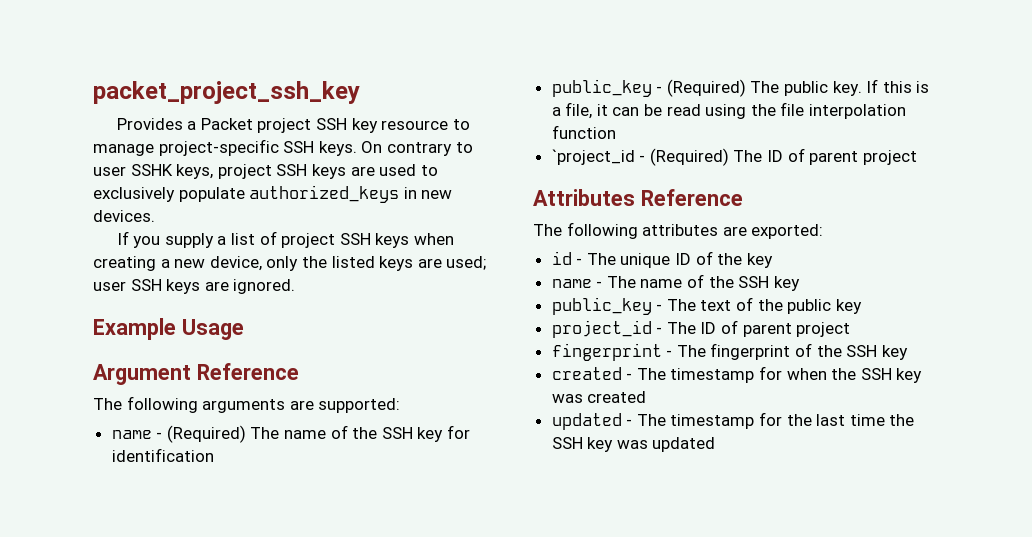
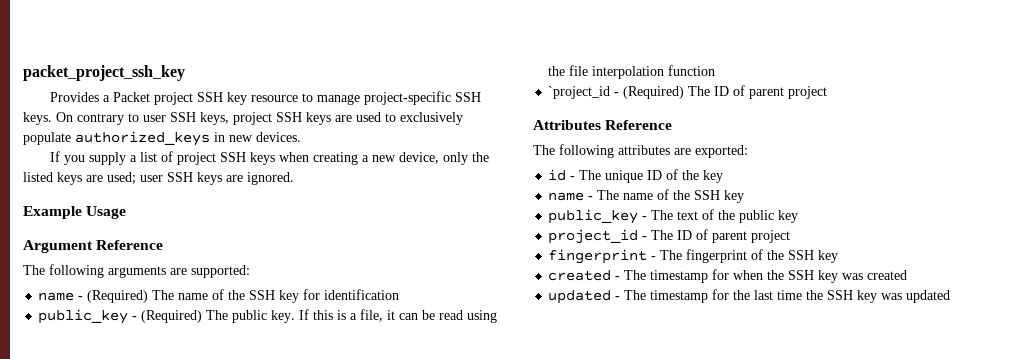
- On contrary to user SSHK keys, project SSH keys are used to exclusively populate authorized_keys in new devices.
+ On contrary to user SSH keys, project SSH keys are used to exclusively populate authorized_keys in new devices.

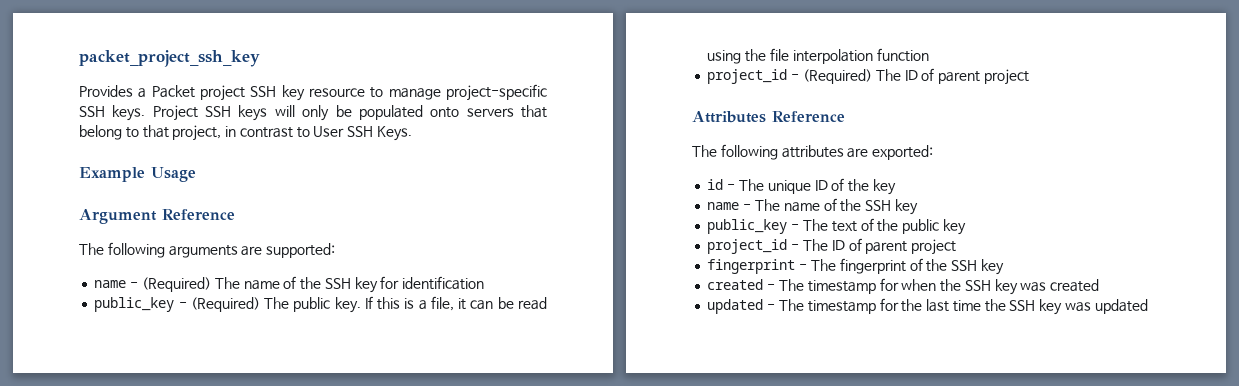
- On contrary to user SSH keys, project SSH keys are used to exclusively populate authorized_keys in new devices.
- If you supply a list of project SSH keys when creating a new device, only the listed keys are used; user SSH keys are ignored.
+ Project SSH keys will only be populated onto servers that belong to that project, in contrast to User SSH Keys.
- `project_id - (Required) The ID of parent project
+ project_id - (Required) The ID of parent project

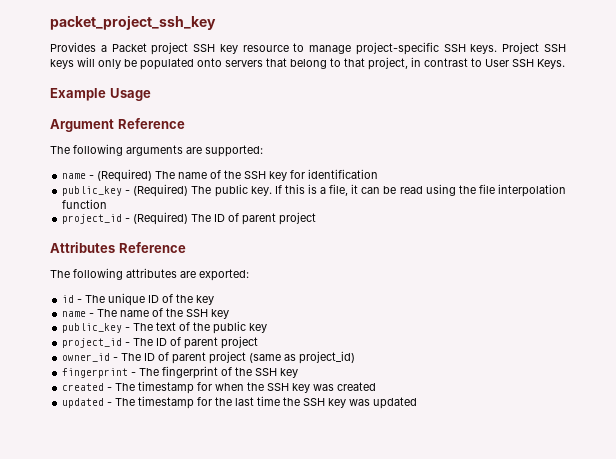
+ owner_id - The ID of parent project (same as project_id)

